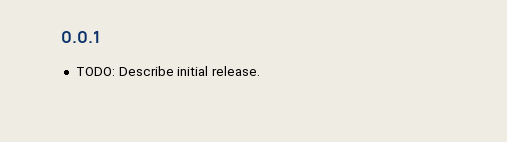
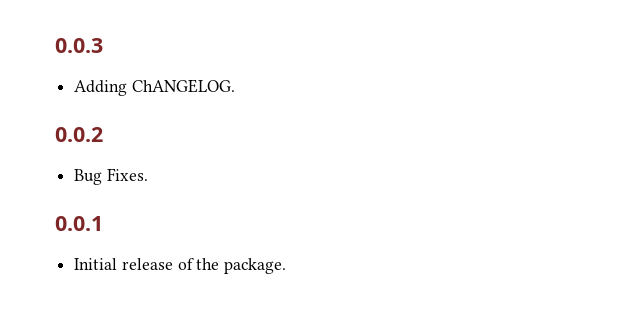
+ 0.0.3
+ Adding ChANGELOG.
+ 0.0.2
+ Bug Fixes.
  0.0.1
- TODO: Describe initial release.
+ Initial release of the package.

